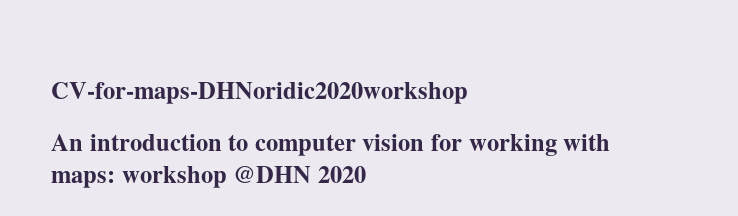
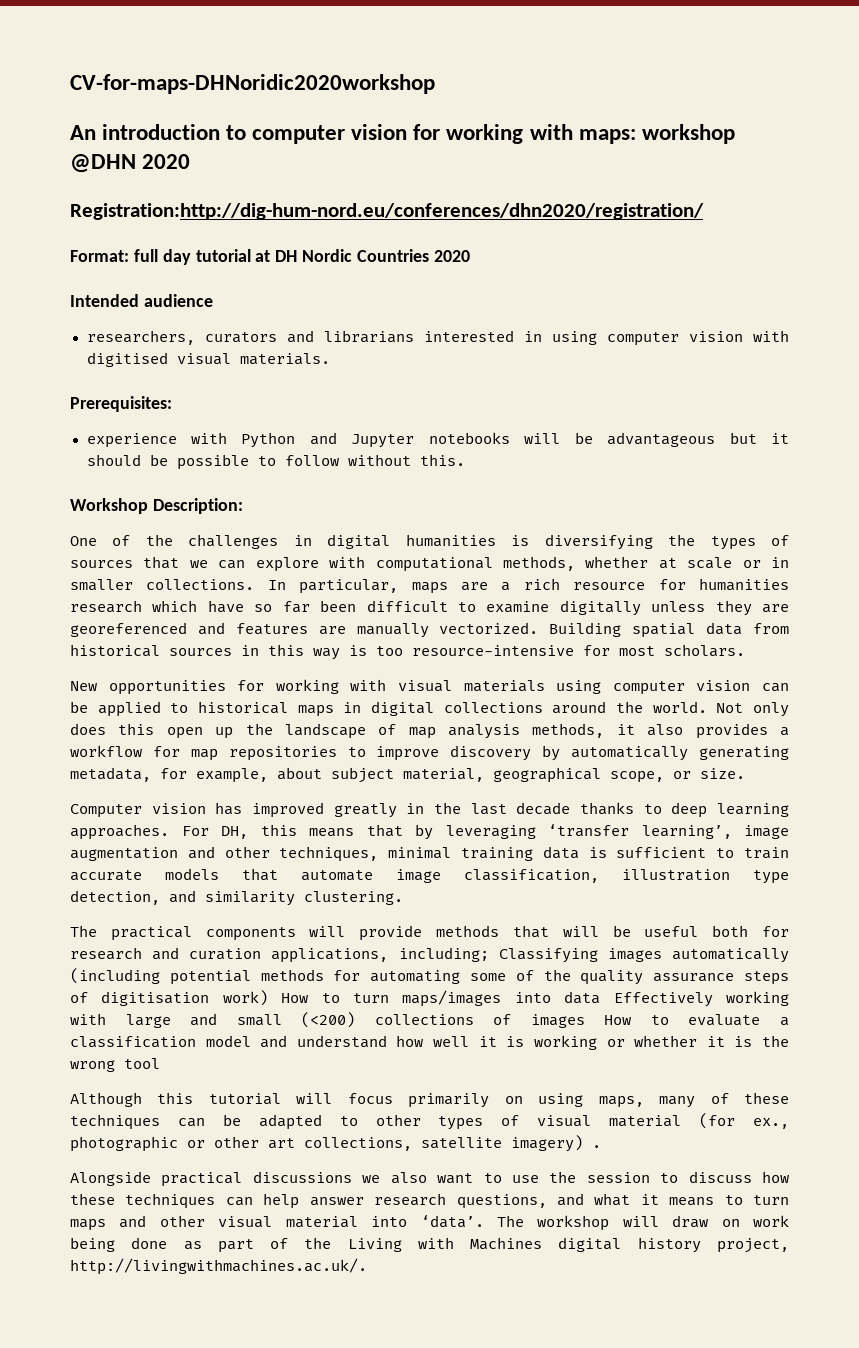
+ Registration:http://dig-hum-nord.eu/conferences/dhn2020/registration/
+ Format: full day tutorial at DH Nordic Countries 2020
+ Intended audience
+ researchers, curators and librarians interested in using computer vision with digitised visual materials.
+ Prerequisites:
+ experience with Python and Jupyter notebooks will be advantageous but it should be possible to follow without this.
+ Workshop Description:
+ One of the challenges in digital humanities is diversifying the types of sources that we can explore with computational methods, whether at scale or in smaller collections. In particular, maps are a rich resource for humanities research which have so far been difficult to examine digitally unless they are georeferenced and features are manually vectorized. Building spatial data from historical sources in this way is too resource-intensive for most scholars.
+ New opportunities for working with visual materials using computer vision can be applied to historical maps in digital collections around the world. Not only does this open up the landscape of map analysis methods, it also provides a workflow for map repositories to improve discovery by automatically generating metadata, for example, about subject material, geographical scope, or size.
+ Computer vision has improved greatly in the last decade thanks to deep learning approaches. For DH, this means that by leveraging ‘transfer learning’, image augmentation and other techniques, minimal training data is sufficient to train accurate models that automate image classification, illustration type detection, and similarity clustering.
+ The practical components will provide methods that will be useful both for research and curation applications, including; Classifying images automatically (including potential methods for automating some of the quality assurance steps of digitisation work) How to turn maps/images into data Effectively working with large and small (<200) collections of images How to evaluate a classification model and understand how well it is working or whether it is the wrong tool
+ Although this tutorial will focus primarily on using maps, many of these techniques can be adapted to other types of visual material (for ex., photographic or other art collections, satellite imagery) .
+ Alongside practical discussions we also want to use the session to discuss how these techniques can help answer research questions, and what it means to turn maps and other visual material into ‘data’. The workshop will draw on work being done as part of the Living with Machines digital history project, http://livingwithmachines.ac.uk/.

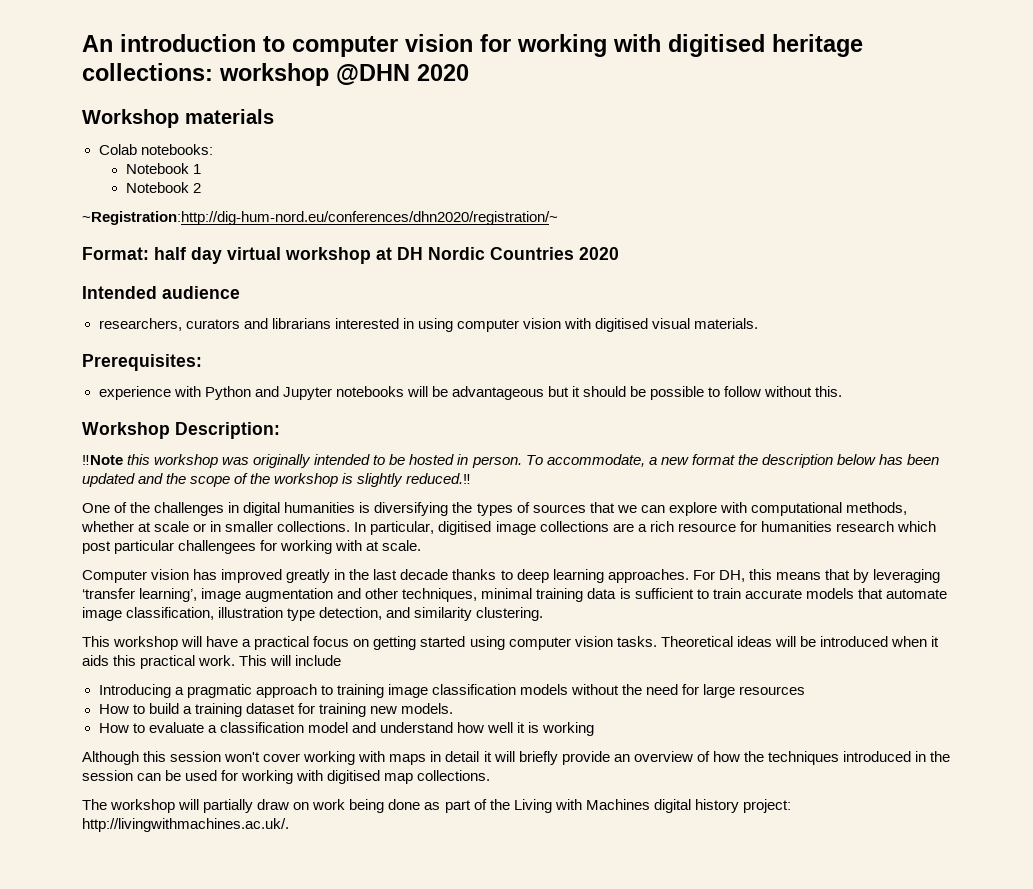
- CV-for-maps-DHNoridic2020workshop
- An introduction to computer vision for working with maps: workshop @DHN 2020
+ An introduction to computer vision for working with digitised heritage collections: workshop @DHN 2020
- Registration:http://dig-hum-nord.eu/conferences/dhn2020/registration/
- Format: full day tutorial at DH Nordic Countries 2020
+ Workshop materials
+ Colab notebooks:
+ Notebook 1
+ Notebook 2
+ ~Registration:http://dig-hum-nord.eu/conferences/dhn2020/registration/~
+ Format: half day virtual workshop at DH Nordic Countries 2020
+ ‼Note this workshop was originally intended to be hosted in person. To accommodate, a new format the description below has been updated and the scope of the workshop is slightly reduced.‼
- In particular, maps are a rich resource for humanities research which have so far been difficult to examine digitally unless they are georeferenced and features are manually vectorized. Building spatial data from historical sources in this way is too resource-intensive for most scholars.
- New opportunities for working with visual materials using computer vision can be applied to historical maps in digital collections around the world. Not only does this open up the landscape of map analysis methods, it also provides a workflow for map repositories to improve discovery by automatically generating metadata, for example, about subject material, geographical scope, or size.
+ In particular, digitised image collections are a rich resource for humanities research which post particular challengees for working with at scale.
- The practical components will provide methods that will be useful both for research and curation applications, including; Classifying images automatically (including potential methods for automating some of the quality assurance steps of digitisation work) How to turn maps/images into data Effectively working with large and small (<200) collections of images How to evaluate a classification model and understand how well it is working or whether it is the wrong tool
- Although this tutorial will focus primarily on using maps, many of these techniques can be adapted to other types of visual material (for ex., photographic or other art collections, satellite imagery) .
- Alongside practical discussions we also want to use the session to discuss how these techniques can help answer research questions, and what it means to turn maps and other visual material into ‘data’. The workshop will draw on work being done as part of the Living with Machines digital history project, http://livingwithmachines.ac.uk/.
+ This workshop will have a practical focus on getting started using computer vision tasks. Theoretical ideas will be introduced when it aids this practical work. This will include
+ Introducing a pragmatic approach to training image classification models without the need for large resources
+ How to build a training dataset for training new models.
+ How to evaluate a classification model and understand how well it is working
+ Although this session won't cover working with maps in detail it will briefly provide an overview of how the techniques introduced in the session can be used for working with digitised map collections.
+ The workshop will partially draw on work being done as part of the Living with Machines digital history project: http://livingwithmachines.ac.uk/.

